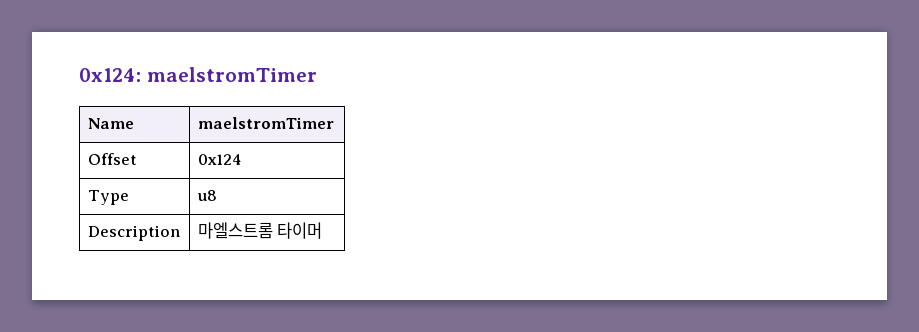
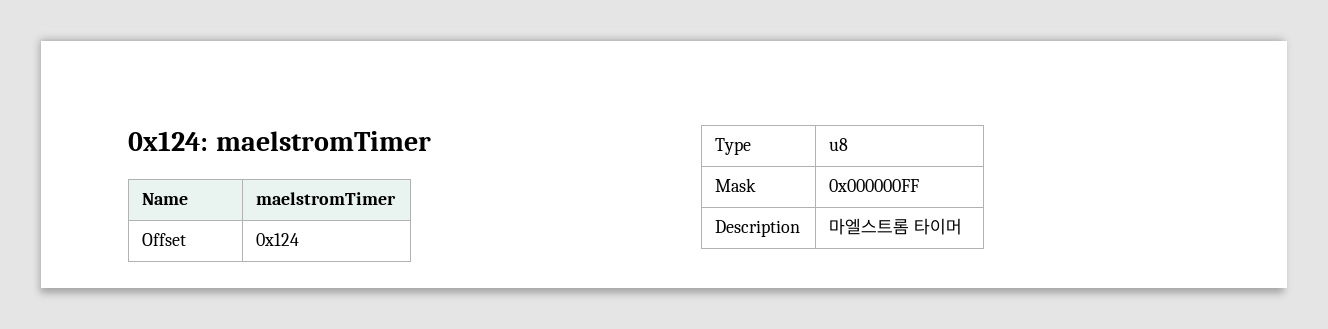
+ Mask | 0x000000FF

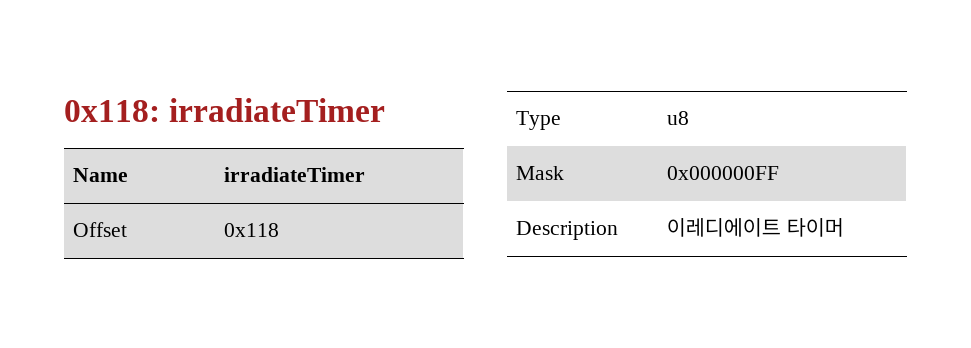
- 0x124: maelstromTimer
+ 0x118: irradiateTimer
- Name | maelstromTimer
+ Name | irradiateTimer
- Offset | 0x124
+ Offset | 0x118
- Description | 마엘스트롬 타이머
+ Description | 이레디에이트 타이머

